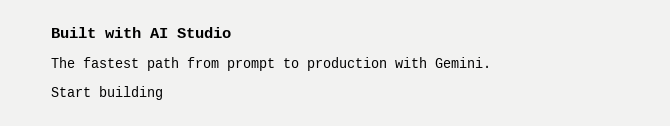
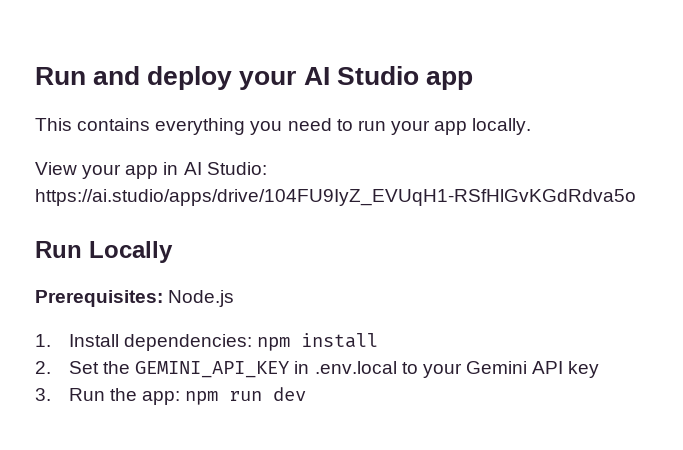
- Built with AI Studio
- The fastest path from prompt to production with Gemini.
- Start building
+ Run and deploy your AI Studio app
+ This contains everything you need to run your app locally.
+ View your app in AI Studio: https://ai.studio/apps/drive/104FU9IyZ_EVUqH1-RSfHlGvKGdRdva5o
+ Run Locally
+ Prerequisites: Node.js
+ 1. Install dependencies: npm install
+ 2. Set the GEMINI_API_KEY in .env.local to your Gemini API key
+ 3. Run the app: npm run dev

